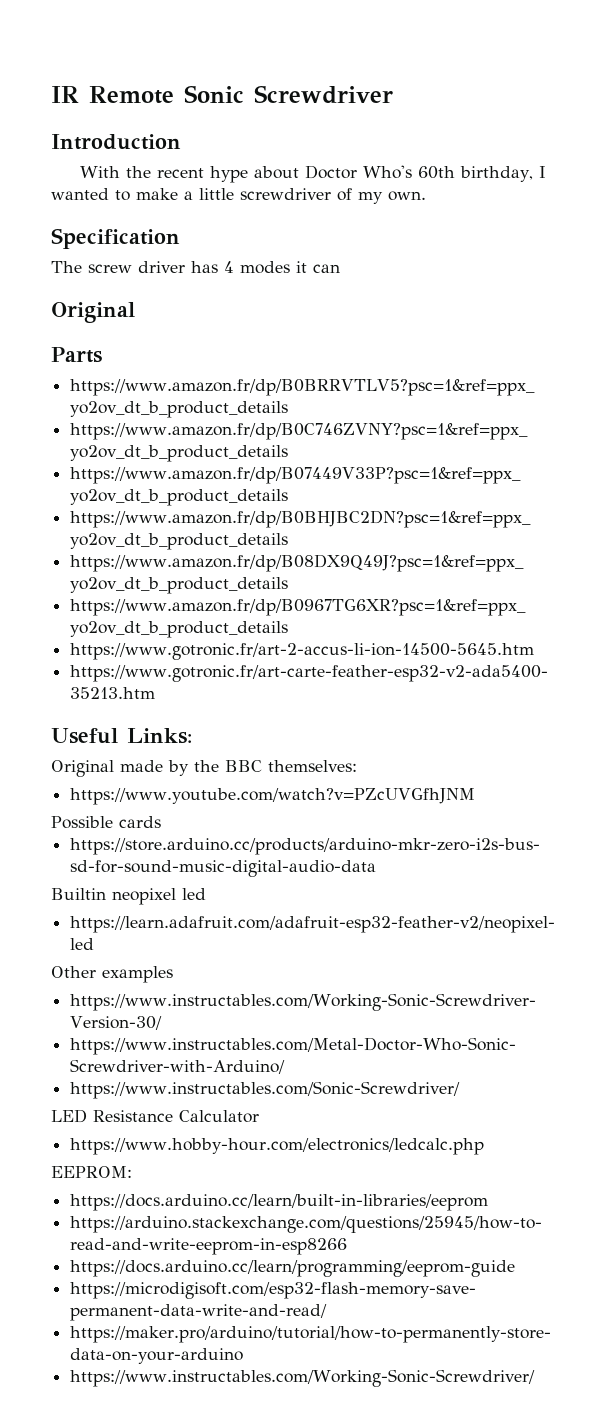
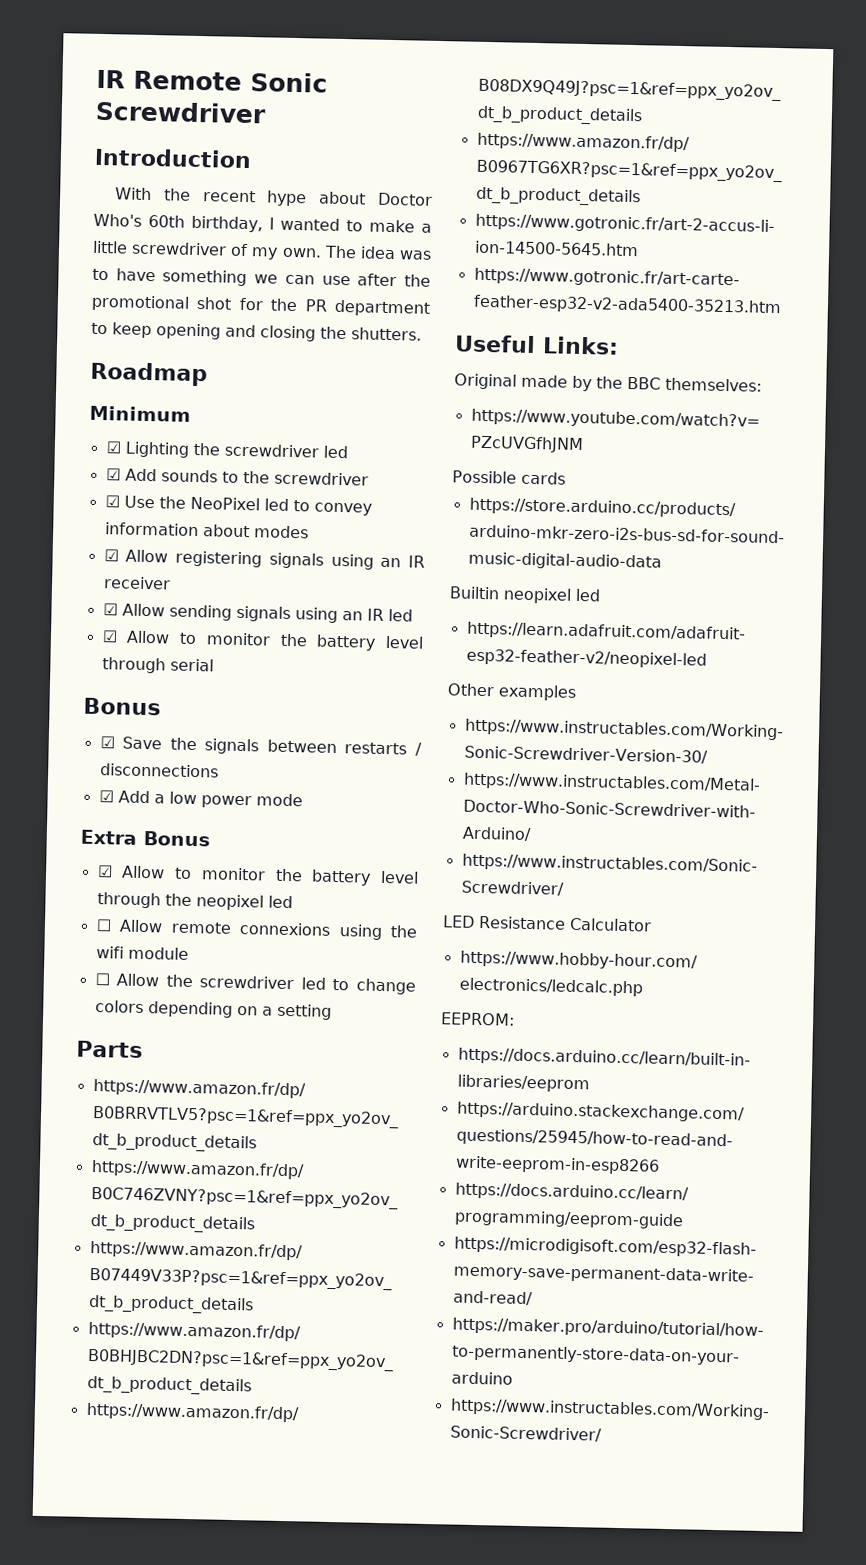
- With the recent hype about Doctor Who's 60th birthday, I wanted to make a little screwdriver of my own.
- Specification
- The screw driver has 4 modes it can
- Original
+ With the recent hype about Doctor Who's 60th birthday, I wanted to make a little screwdriver of my own. The idea was to have something we can use after the promotional shot for the PR department to keep opening and closing the shutters.
+ Roadmap
+ Minimum
+ ☑ Lighting the screwdriver led
+ ☑ Add sounds to the screwdriver
+ ☑ Use the NeoPixel led to convey information about modes
+ ☑ Allow registering signals using an IR receiver
+ ☑ Allow sending signals using an IR led
+ ☑ Allow to monitor the battery level through serial
+ Bonus
+ ☑ Save the signals between restarts / disconnections
+ ☑ Add a low power mode
+ Extra Bonus
+ ☑ Allow to monitor the battery level through the neopixel led
+ ☐ Allow remote connexions using the wifi module
+ ☐ Allow the screwdriver led to change colors depending on a setting

